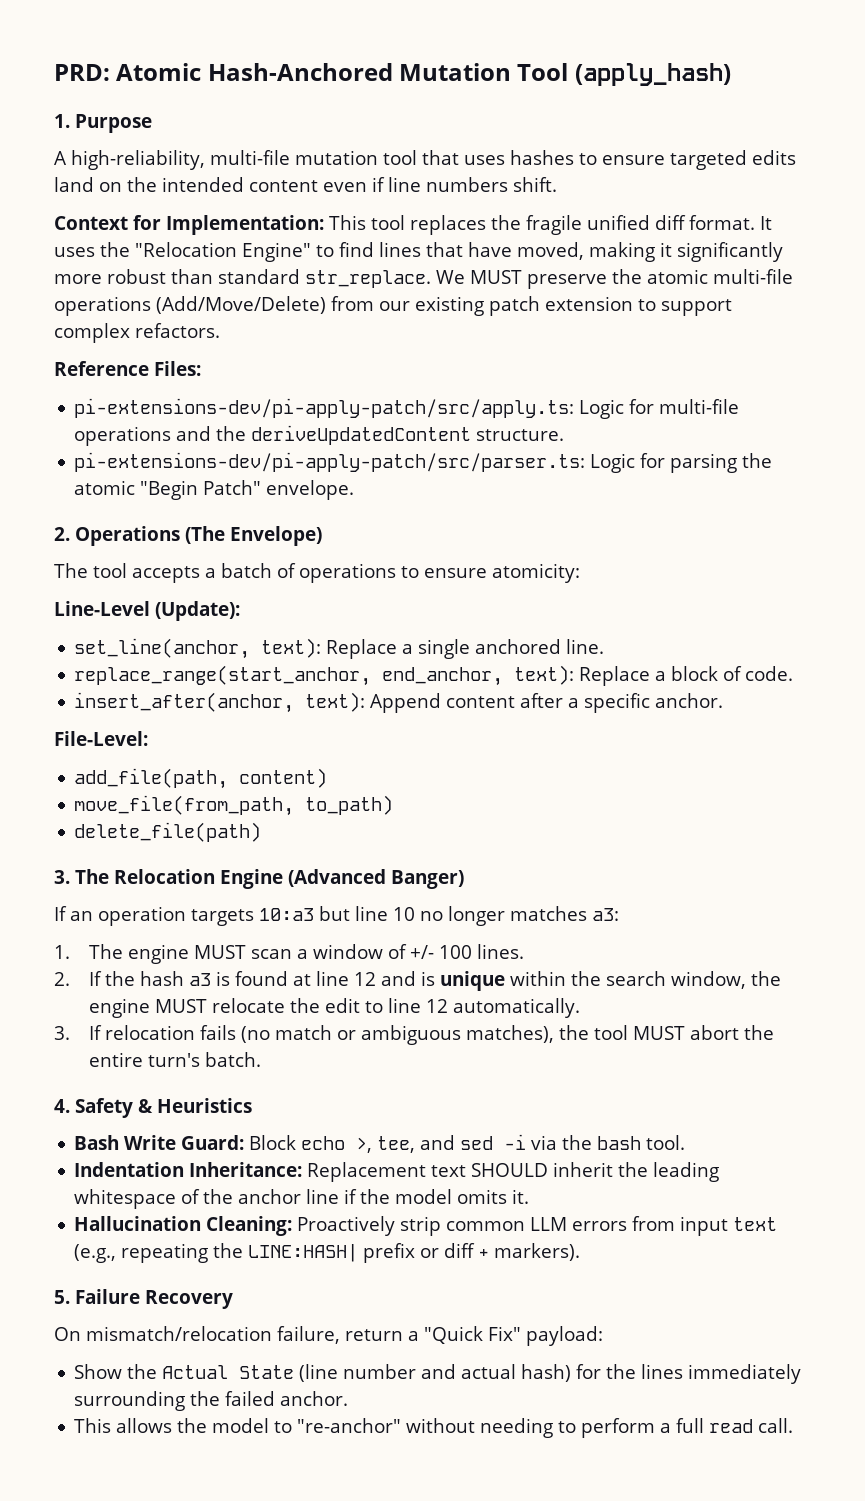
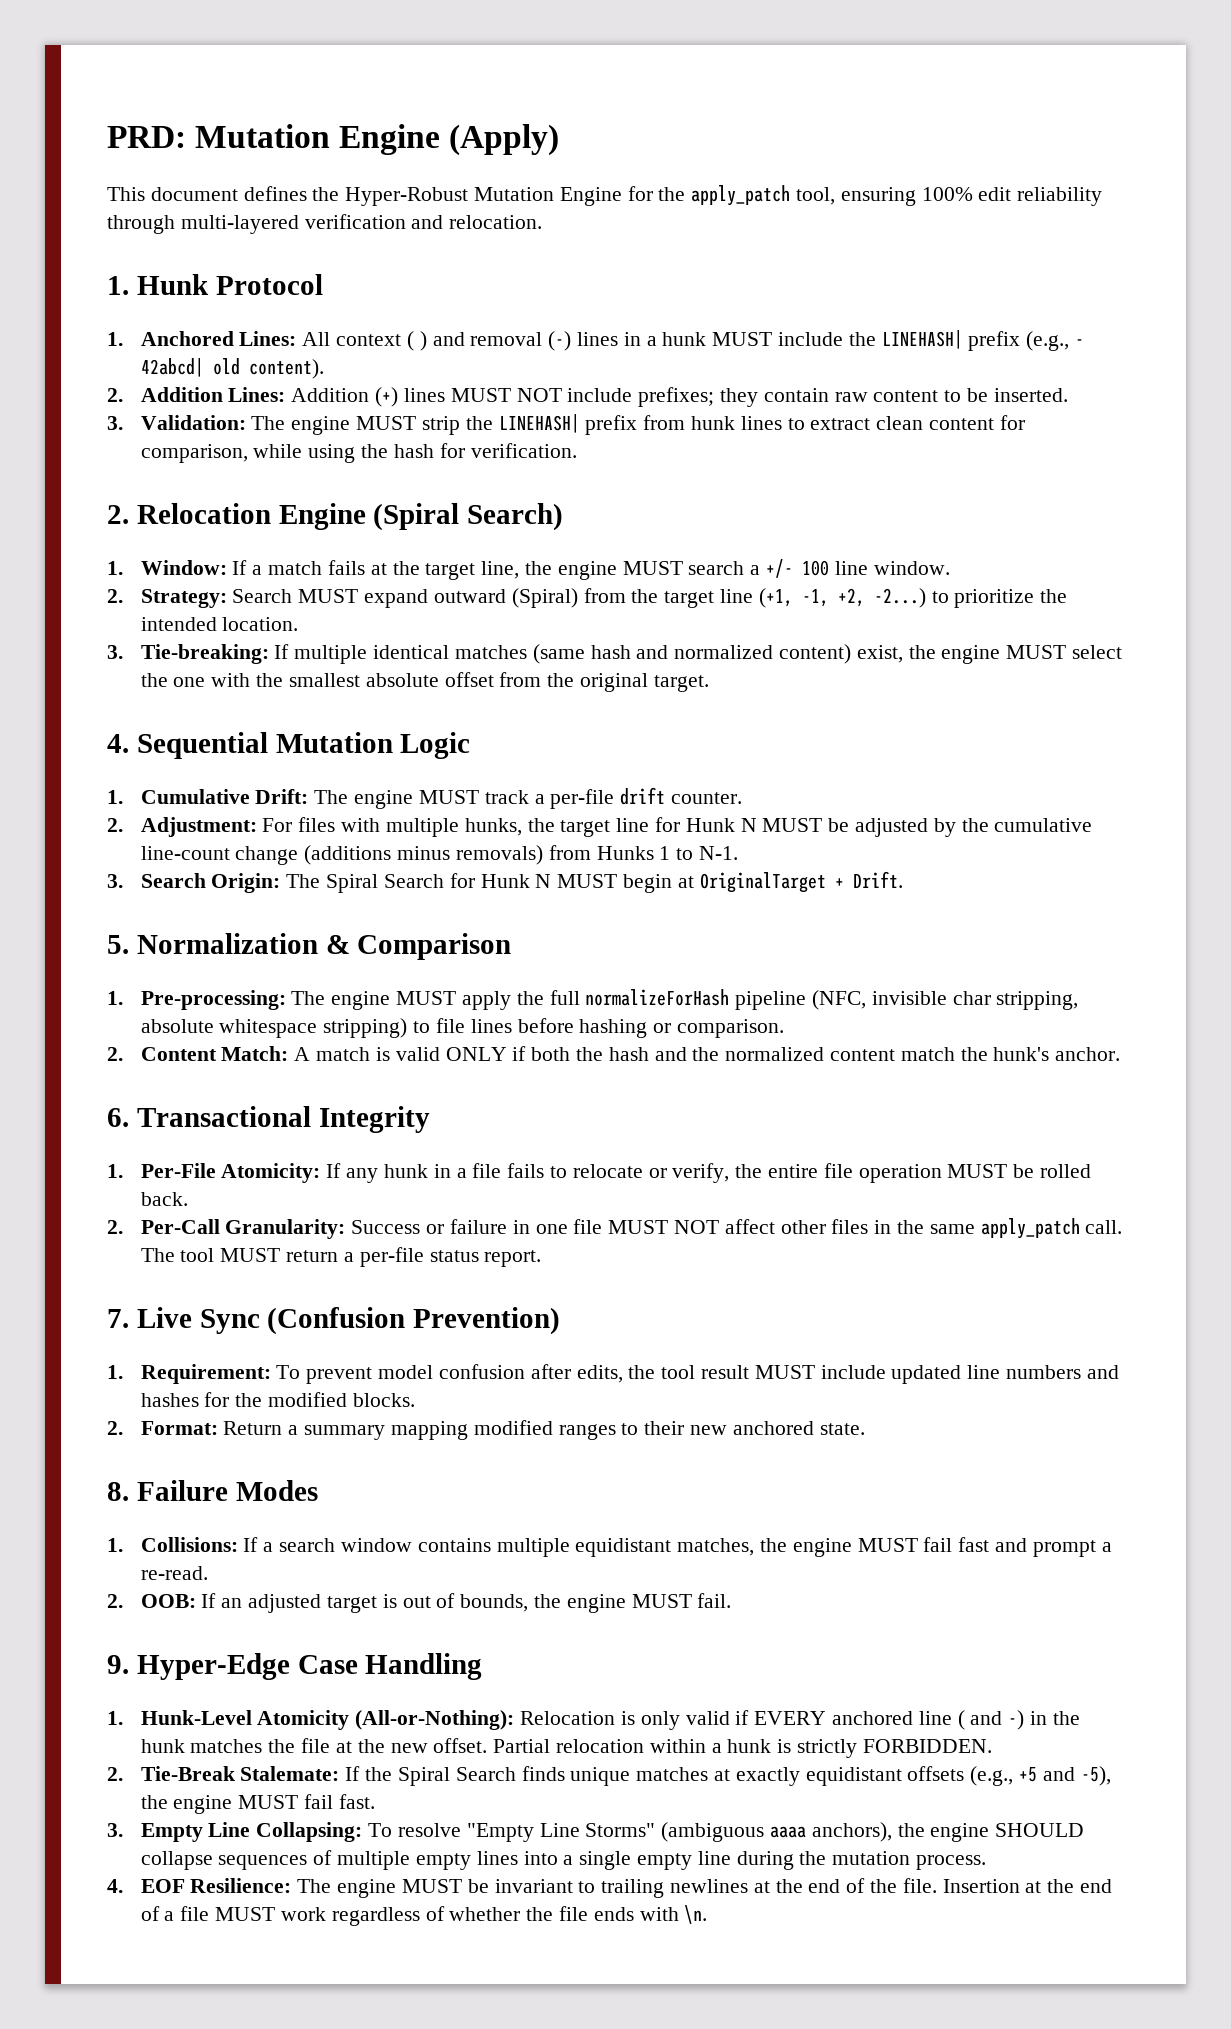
- PRD: Atomic Hash-Anchored Mutation Tool (apply_hash)
- 1. Purpose
- A high-reliability, multi-file mutation tool that uses hashes to ensure targeted edits land on the intended content even if line numbers shift.
- Context for Implementation: This tool replaces the fragile unified diff format. It uses the "Relocation Engine" to find lines that have moved, making it significantly more robust than standard str_replace. We MUST preserve the atomic multi-file operations (Add/Move/Delete) from our existing patch extension to support complex refactors.
- Reference Files:
- pi-extensions-dev/pi-apply-patch/src/apply.ts: Logic for multi-file operations and the deriveUpdatedContent structure.
- pi-extensions-dev/pi-apply-patch/src/parser.ts: Logic for parsing the atomic "Begin Patch" envelope.
- 2. Operations (The Envelope)
- The tool accepts a batch of operations to ensure atomicity:
- Line-Level (Update):
- set_line(anchor, text): Replace a single anchored line.
- replace_range(start_anchor, end_anchor, text): Replace a block of code.
- insert_after(anchor, text): Append content after a specific anchor.
- File-Level:
- add_file(path, content)
- move_file(from_path, to_path)
- delete_file(path)
- 3. The Relocation Engine (Advanced Banger)
- If an operation targets 10:a3 but line 10 no longer matches a3:
- 1. The engine MUST scan a window of +/- 100 lines.
- 2. If the hash a3 is found at line 12 and is unique within the search window, the engine MUST relocate the edit to line 12 automatically.
- 3. If relocation fails (no match or ambiguous matches), the tool MUST abort the entire turn's batch.
- 4. Safety & Heuristics
- Bash Write Guard: Block echo >, tee, and sed -i via the bash tool.
- Indentation Inheritance: Replacement text SHOULD inherit the leading whitespace of the anchor line if the model omits it.
- Hallucination Cleaning: Proactively strip common LLM errors from input text (e.g., repeating the LINE:HASH| prefix or diff + markers).
- 5. Failure Recovery
- On mismatch/relocation failure, return a "Quick Fix" payload:
- Show the Actual State (line number and actual hash) for the lines immediately surrounding the failed anchor.
- This allows the model to "re-anchor" without needing to perform a full read call.
+ PRD: Mutation Engine (Apply)
+ This document defines the Hyper-Robust Mutation Engine for the apply_patch tool, ensuring 100% edit reliability through multi-layered verification and relocation.
+ 1. Hunk Protocol
+ 1. Anchored Lines: All context ( ) and removal (-) lines in a hunk MUST include the LINEHASH| prefix (e.g., - 42abcd| old content).
+ 2. Addition Lines: Addition (+) lines MUST NOT include prefixes; they contain raw content to be inserted.
+ 3. Validation: The engine MUST strip the LINEHASH| prefix from hunk lines to extract clean content for comparison, while using the hash for verification.
+ 2. Relocation Engine (Spiral Search)
+ 1. Window: If a match fails at the target line, the engine MUST search a +/- 100 line window.
+ 2. Strategy: Search MUST expand outward (Spiral) from the target line (+1, -1, +2, -2...) to prioritize the intended location.
+ 3. Tie-breaking: If multiple identical matches (same hash and normalized content) exist, the engine MUST select the one with the smallest absolute offset from the original target.
+ 4. Sequential Mutation Logic
+ 1. Cumulative Drift: The engine MUST track a per-file drift counter.
+ 2. Adjustment: For files with multiple hunks, the target line for Hunk N MUST be adjusted by the cumulative line-count change (additions minus removals) from Hunks 1 to N-1.
+ 3. Search Origin: The Spiral Search for Hunk N MUST begin at OriginalTarget + Drift.
+ 5. Normalization & Comparison
+ 1. Pre-processing: The engine MUST apply the full normalizeForHash pipeline (NFC, invisible char stripping, absolute whitespace stripping) to file lines before hashing or comparison.
+ 2. Content Match: A match is valid ONLY if both the hash and the normalized content match the hunk's anchor.
+ 6. Transactional Integrity
+ 1. Per-File Atomicity: If any hunk in a file fails to relocate or verify, the entire file operation MUST be rolled back.
+ 2. Per-Call Granularity: Success or failure in one file MUST NOT affect other files in the same apply_patch call. The tool MUST return a per-file status report.
+ 7. Live Sync (Confusion Prevention)
+ 1. Requirement: To prevent model confusion after edits, the tool result MUST include updated line numbers and hashes for the modified blocks.
+ 2. Format: Return a summary mapping modified ranges to their new anchored state.
+ 8. Failure Modes
+ 1. Collisions: If a search window contains multiple equidistant matches, the engine MUST fail fast and prompt a re-read.
+ 2. OOB: If an adjusted target is out of bounds, the engine MUST fail.
+ 9. Hyper-Edge Case Handling
+ 1. Hunk-Level Atomicity (All-or-Nothing): Relocation is only valid if EVERY anchored line ( and -) in the hunk matches the file at the new offset. Partial relocation within a hunk is strictly FORBIDDEN.
+ 2. Tie-Break Stalemate: If the Spiral Search finds unique matches at exactly equidistant offsets (e.g., +5 and -5), the engine MUST fail fast.
+ 3. Empty Line Collapsing: To resolve "Empty Line Storms" (ambiguous aaaa anchors), the engine SHOULD collapse sequences of multiple empty lines into a single empty line during the mutation process.
+ 4. EOF Resilience: The engine MUST be invariant to trailing newlines at the end of the file. Insertion at the end of a file MUST work regardless of whether the file ends with \n.

